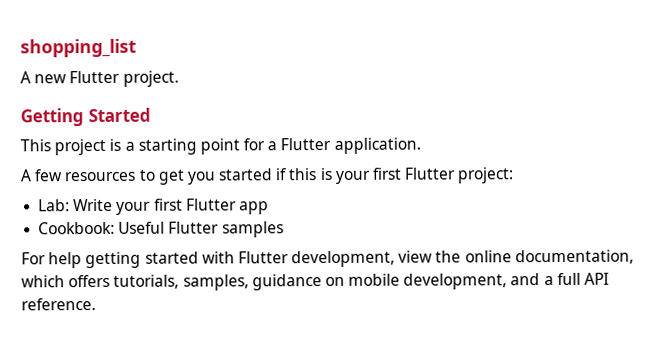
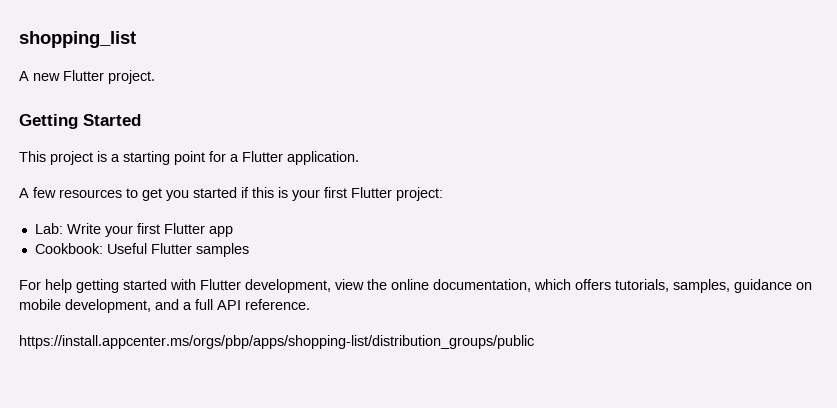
+ https://install.appcenter.ms/orgs/pbp/apps/shopping-list/distribution_groups/public

